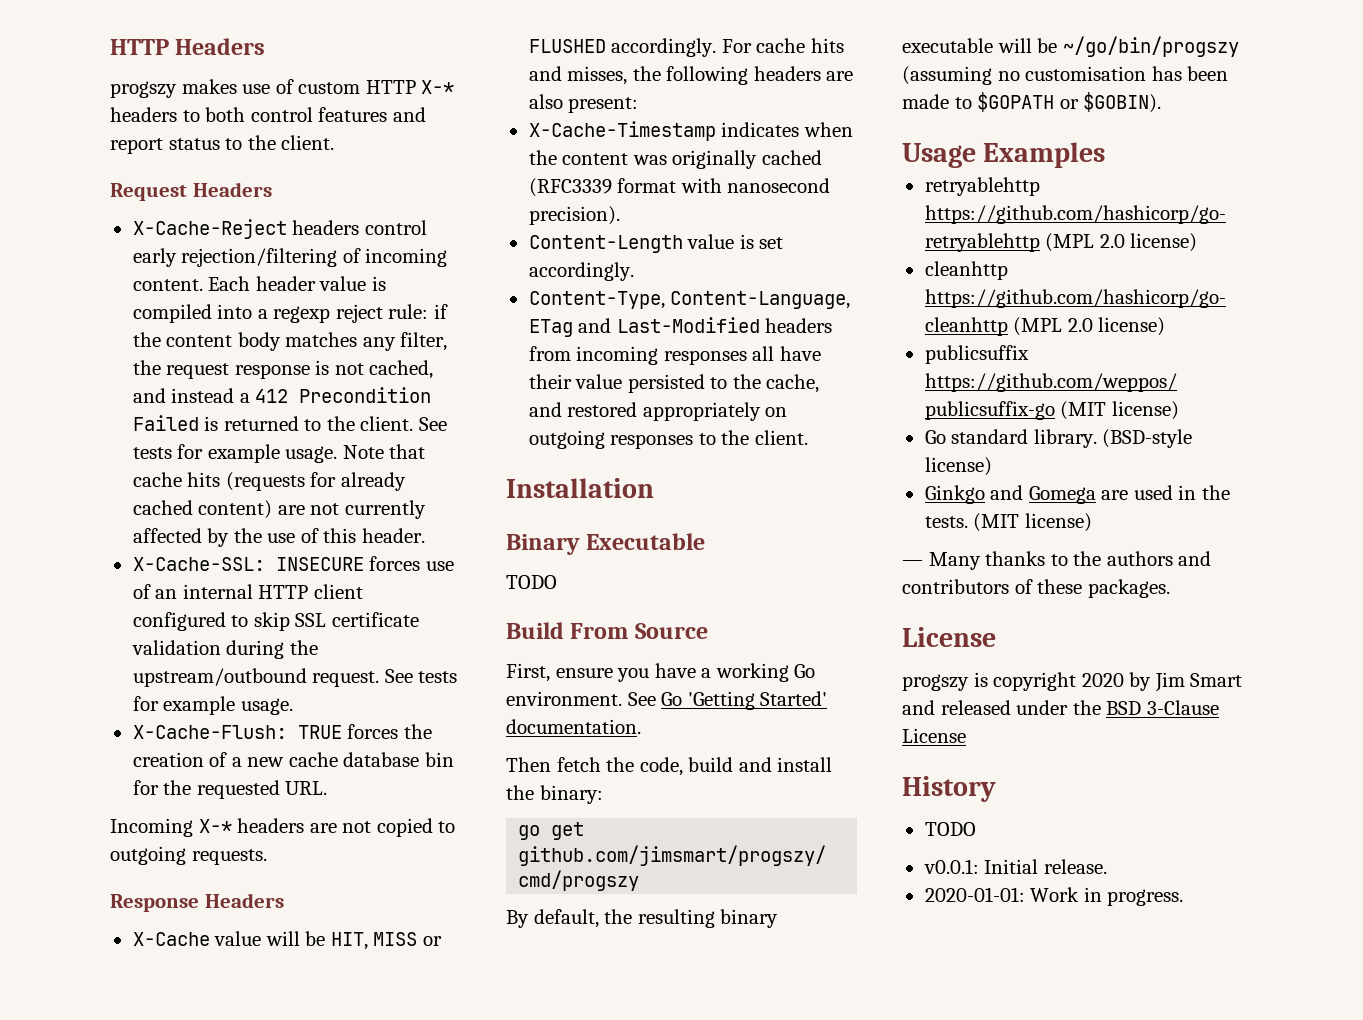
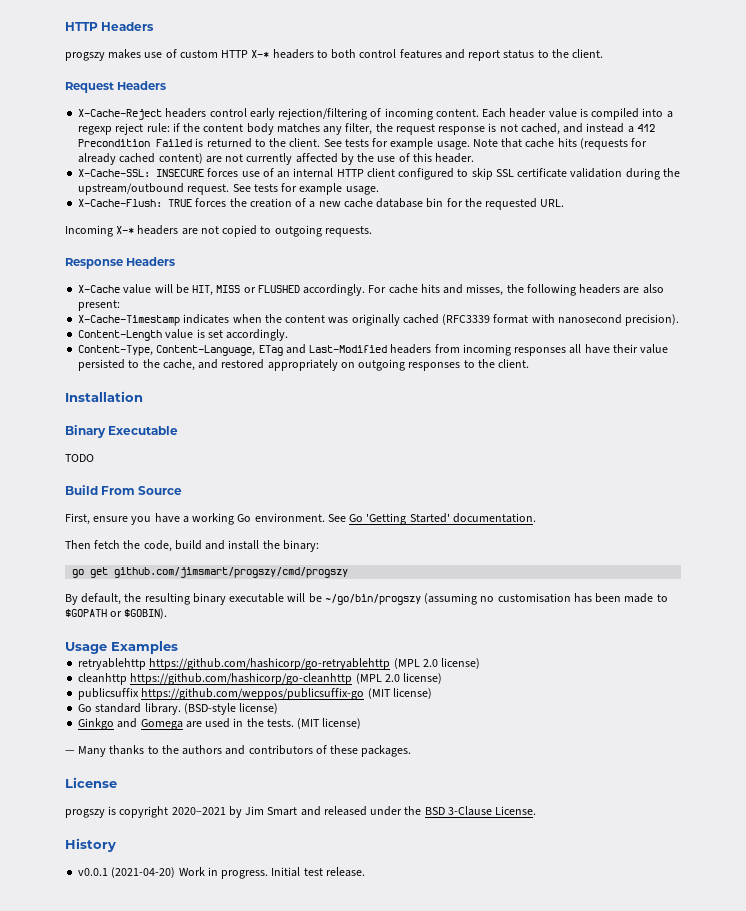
- progszy is copyright 2020 by Jim Smart and released under the BSD 3-Clause License
+ progszy is copyright 2020–2021 by Jim Smart and released under the BSD 3-Clause License.
  History
- TODO
- v0.0.1: Initial release.
- 2020-01-01: Work in progress.
+ v0.0.1 (2021-04-20) Work in progress. Initial test release.

